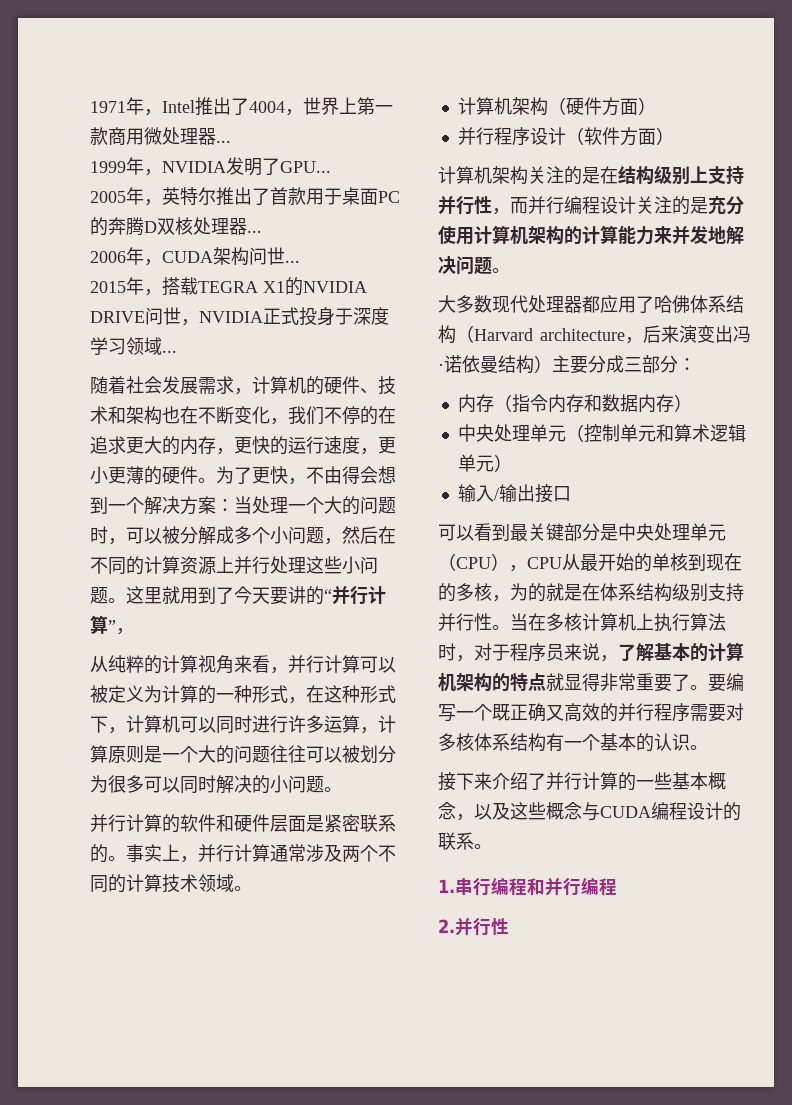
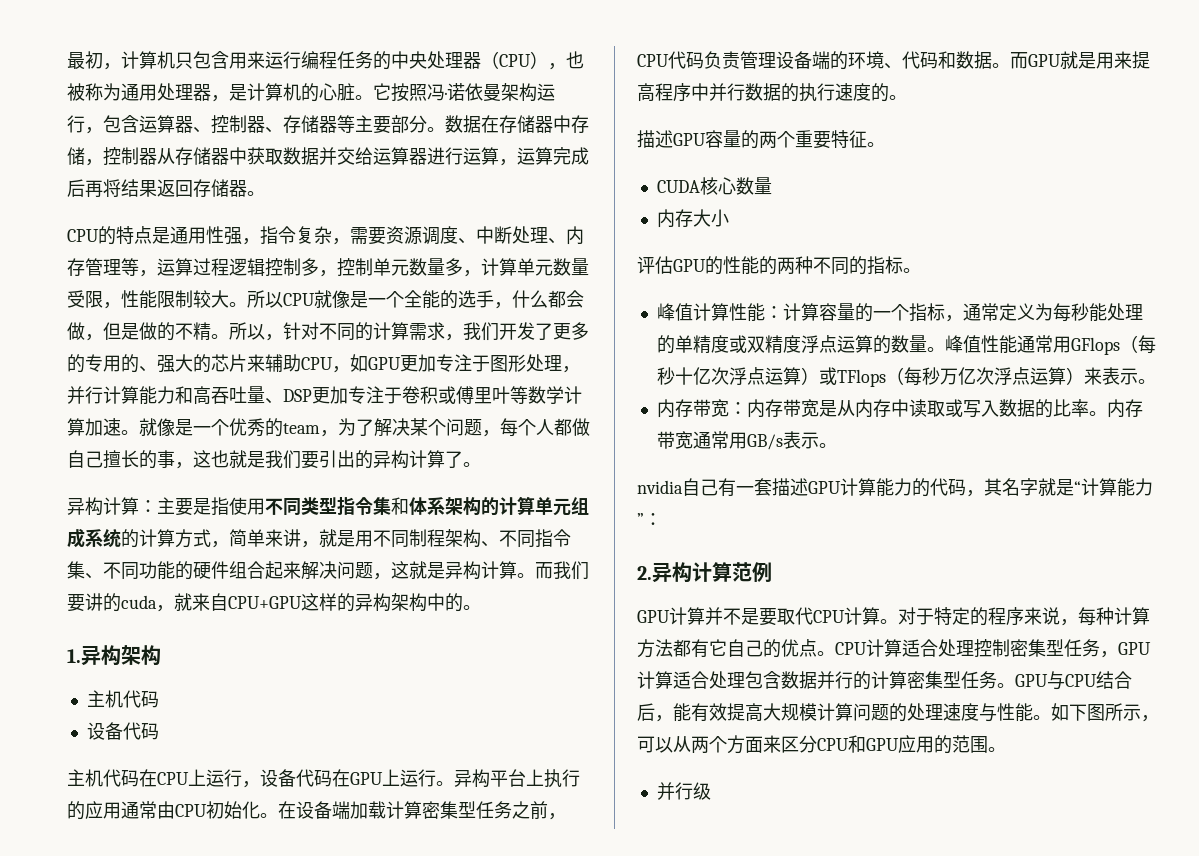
- 1971年，Intel推出了4004，世界上第一款商用微处理器...
- 1999年，NVIDIA发明了GPU...
- 2005年，英特尔推出了首款用于桌面PC的奔腾D双核处理器...
- 2006年，CUDA架构问世...
- 2015年，搭载TEGRA X1的NVIDIA DRIVE问世，NVIDIA正式投身于深度学习领域...
- 随着社会发展需求，计算机的硬件、技术和架构也在不断变化，我们不停的在追求更大的内存，更快的运行速度，更小更薄的硬件。为了更快，不由得会想到一个解决方案：当处理一个大的问题时，可以被分解成多个小问题，然后在不同的计算资源上并行处理这些小问题。这里就用到了今天要讲的“并行计算”，
- 从纯粹的计算视角来看，并行计算可以被定义为计算的一种形式，在这种形式下，计算机可以同时进行许多运算，计算原则是一个大的问题往往可以被划分为很多可以同时解决的小问题。
- 并行计算的软件和硬件层面是紧密联系的。事实上，并行计算通常涉及两个不同的计算技术领域。
- 计算机架构（硬件方面）
- 并行程序设计（软件方面）
- 计算机架构关注的是在结构级别上支持并行性，而并行编程设计关注的是充分使用计算机架构的计算能力来并发地解决问题。
- 大多数现代处理器都应用了哈佛体系结构（Harvard architecture，后来演变出冯·诺依曼结构）主要分成三部分：
- 内存（指令内存和数据内存）
- 中央处理单元（控制单元和算术逻辑单元）
- 输入/输出接口
- 可以看到最关键部分是中央处理单元（CPU），CPU从最开始的单核到现在的多核，为的就是在体系结构级别支持并行性。当在多核计算机上执行算法时，对于程序员来说，了解基本的计算机架构的特点就显得非常重要了。要编写一个既正确又高效的并行程序需要对多核体系结构有一个基本的认识。
- 接下来介绍了并行计算的一些基本概念，以及这些概念与CUDA编程设计的联系。
- 1.串行编程和并行编程
- 2.并行性
+ 最初，计算机只包含用来运行编程任务的中央处理器（CPU），也被称为通用处理器，是计算机的心脏。它按照冯·诺依曼架构运行，包含运算器、控制器、存储器等主要部分。数据在存储器中存储，控制器从存储器中获取数据并交给运算器进行运算，运算完成后再将结果返回存储器。
+ CPU的特点是通用性强，指令复杂，需要资源调度、中断处理、内存管理等，运算过程逻辑控制多，控制单元数量多，计算单元数量受限，性能限制较大。所以CPU就像是一个全能的选手，什么都会做，但是做的不精。所以，针对不同的计算需求，我们开发了更多的专用的、强大的芯片来辅助CPU，如GPU更加专注于图形处理，并行计算能力和高吞吐量、DSP更加专注于卷积或傅里叶等数学计算加速。就像是一个优秀的team，为了解决某个问题，每个人都做自己擅长的事，这也就是我们要引出的异构计算了。
+ 异构计算：主要是指使用不同类型指令集和体系架构的计算单元组成系统的计算方式，简单来讲，就是用不同制程架构、不同指令集、不同功能的硬件组合起来解决问题，这就是异构计算。而我们要讲的cuda，就来自CPU+GPU这样的异构架构中的。
+ 1.异构架构
+ 主机代码
+ 设备代码
+ 主机代码在CPU上运行，设备代码在GPU上运行。异构平台上执行的应用通常由CPU初始化。在设备端加载计算密集型任务之前，CPU代码负责管理设备端的环境、代码和数据。而GPU就是用来提高程序中并行数据的执行速度的。
+ 描述GPU容量的两个重要特征。
+ CUDA核心数量
+ 内存大小
+ 评估GPU的性能的两种不同的指标。
+ 峰值计算性能：计算容量的一个指标，通常定义为每秒能处理的单精度或双精度浮点运算的数量。峰值性能通常用GFlops（每秒十亿次浮点运算）或TFlops（每秒万亿次浮点运算）来表示。
+ 内存带宽：内存带宽是从内存中读取或写入数据的比率。内存带宽通常用GB/s表示。
+ nvidia自己有一套描述GPU计算能力的代码，其名字就是“计算能力”：
+ 2.异构计算范例
+ GPU计算并不是要取代CPU计算。对于特定的程序来说，每种计算方法都有它自己的优点。CPU计算适合处理控制密集型任务，GPU计算适合处理包含数据并行的计算密集型任务。GPU与CPU结合后，能有效提高大规模计算问题的处理速度与性能。如下图所示，可以从两个方面来区分CPU和GPU应用的范围。
+ 并行级

